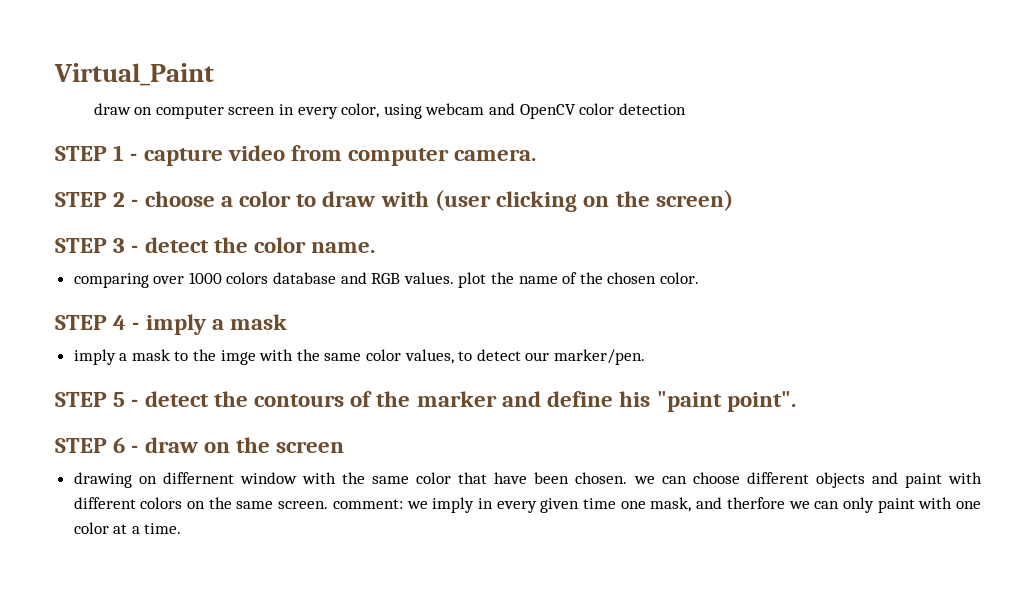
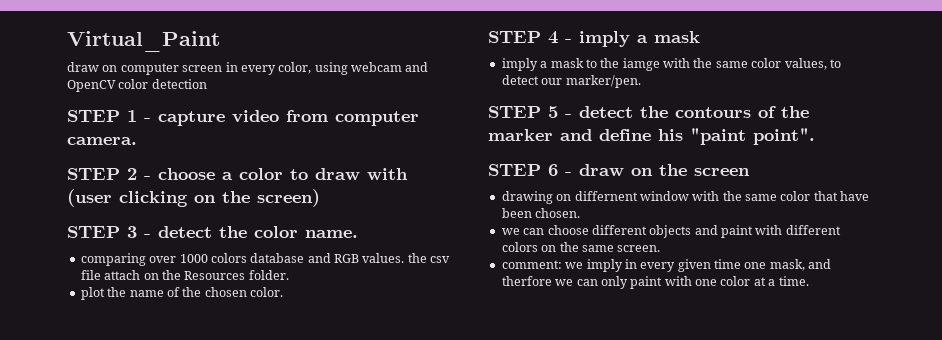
- comparing over 1000 colors database and RGB values. plot the name of the chosen color.
+ comparing over 1000 colors database and RGB values. the csv file attach on the Resources folder.
+ plot the name of the chosen color.
- imply a mask to the imge with the same color values, to detect our marker/pen.
+ imply a mask to the iamge with the same color values, to detect our marker/pen.
- drawing on differnent window with the same color that have been chosen. we can choose different objects and paint with different colors on the same screen. comment: we imply in every given time one mask, and therfore we can only paint with one color at a time.
+ drawing on differnent window with the same color that have been chosen.
+ we can choose different objects and paint with different colors on the same screen.
+ comment: we imply in every given time one mask, and therfore we can only paint with one color at a time.

